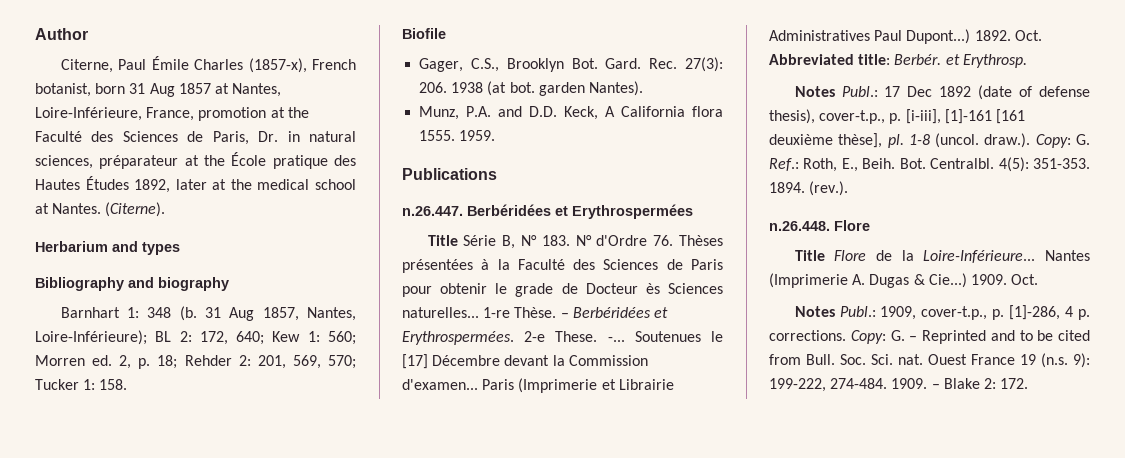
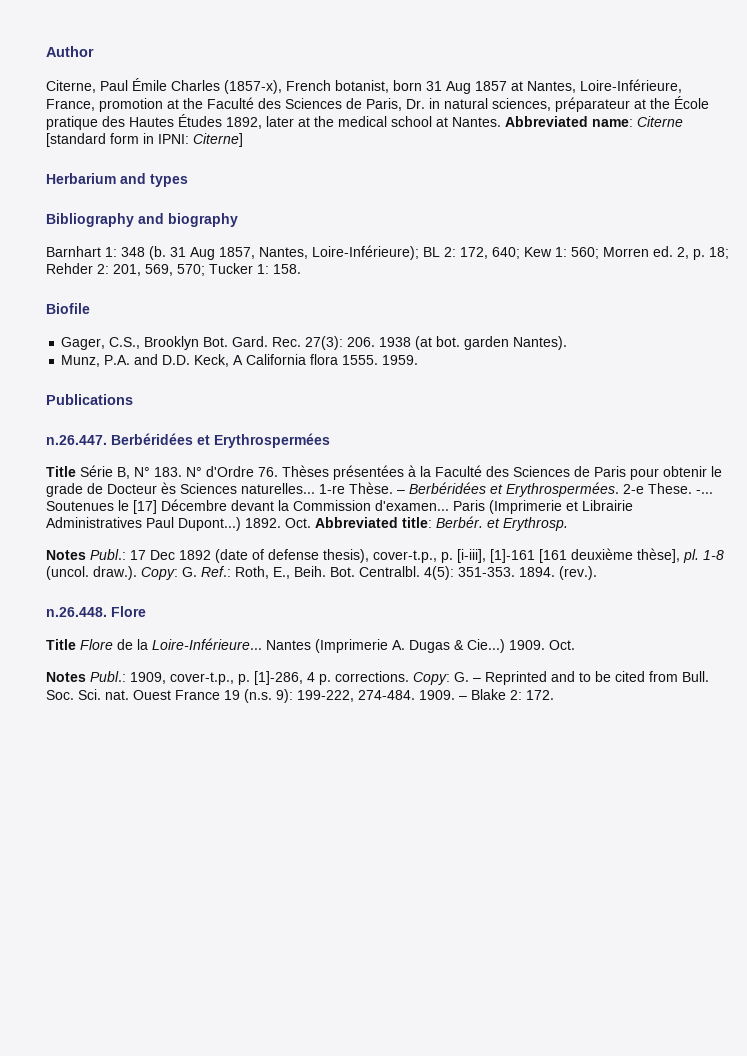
- (Citerne).
+ Abbreviated name: Citerne [standard form in IPNI: Citerne]

